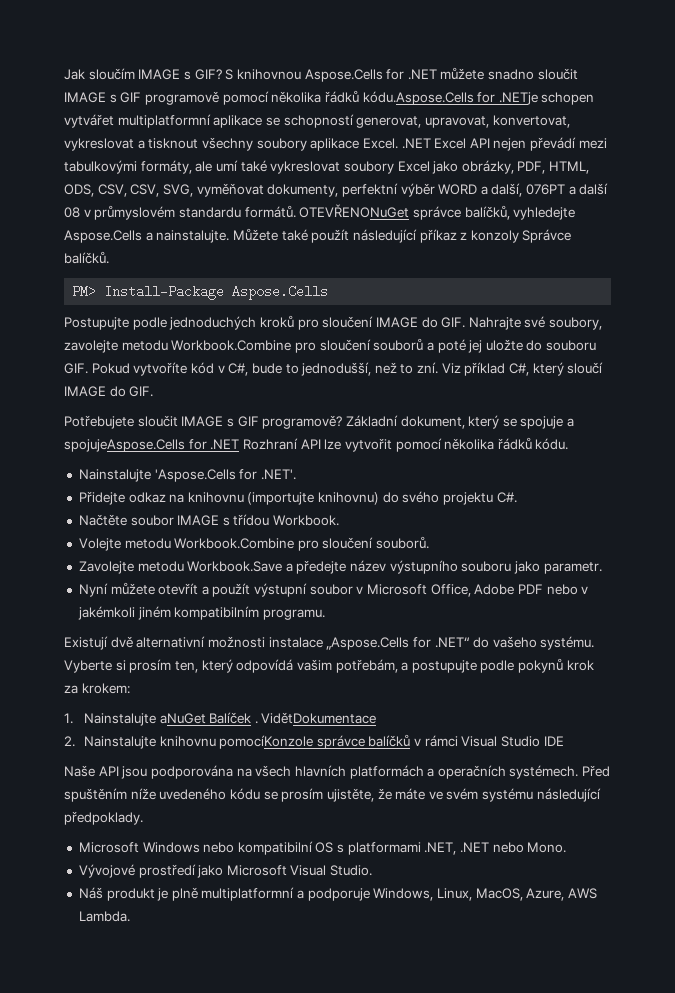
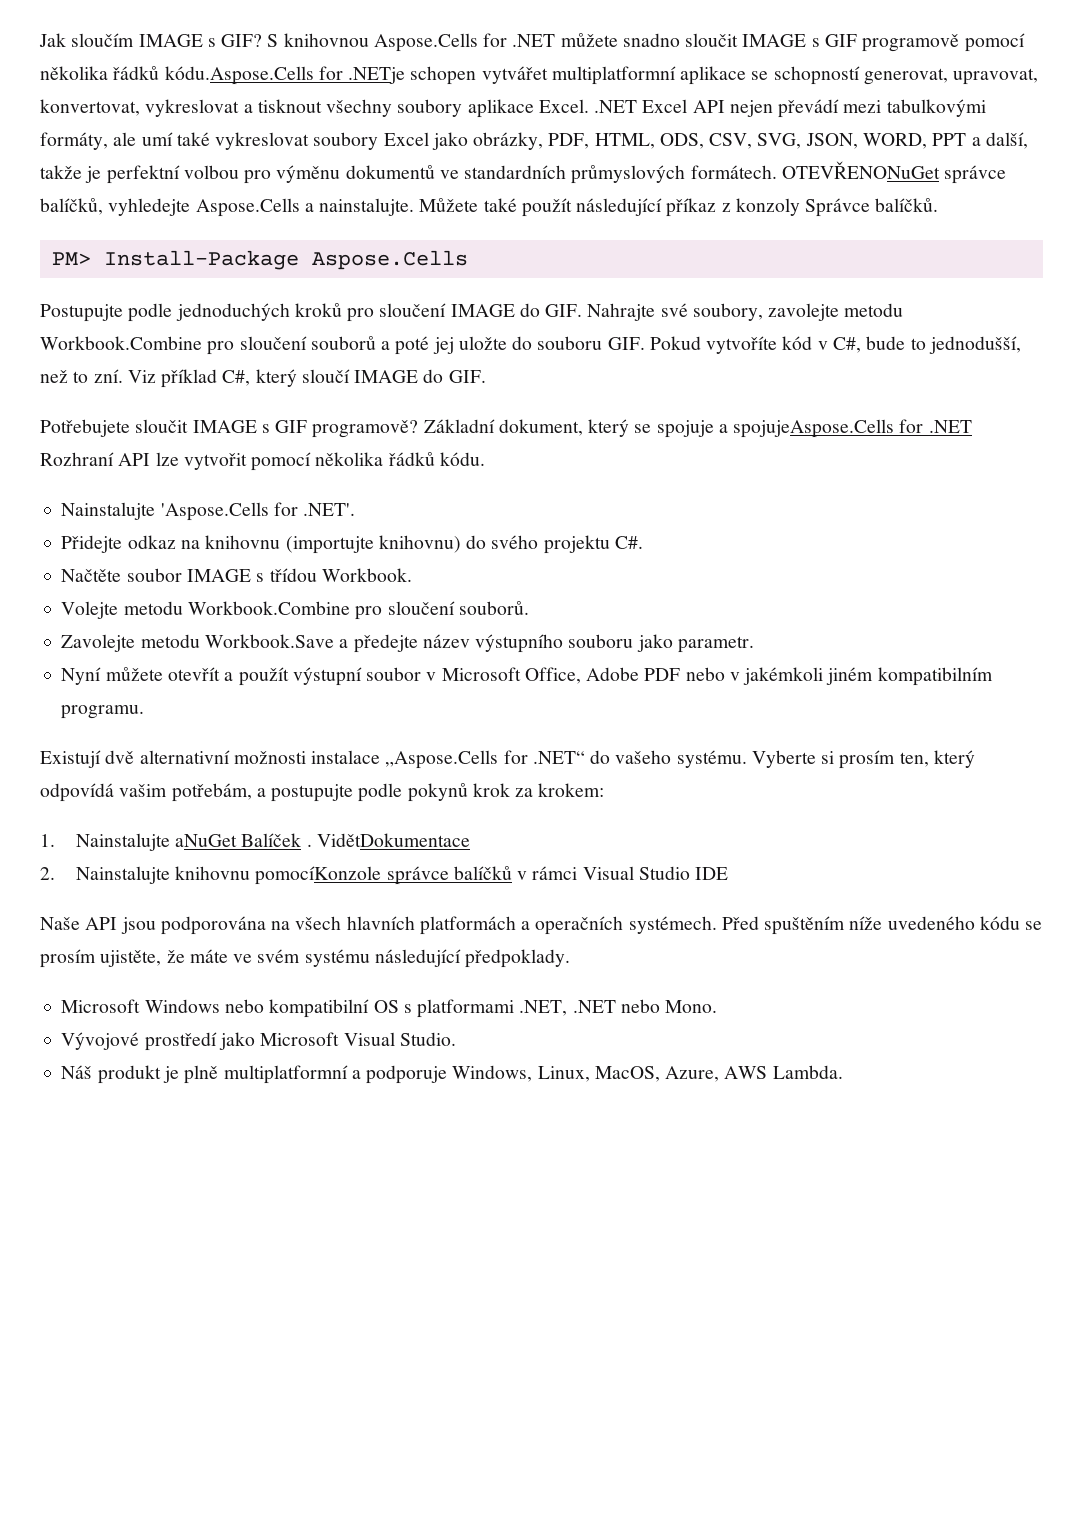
- S knihovnou Aspose.Cells for .NET můžete snadno sloučit IMAGE s GIF programově pomocí několika řádků kódu.Aspose.Cells for .NETje schopen vytvářet multiplatformní aplikace se schopností generovat, upravovat, konvertovat, vykreslovat a tisknout všechny soubory aplikace Excel. .NET Excel API nejen převádí mezi tabulkovými formáty, ale umí také vykreslovat soubory Excel jako obrázky, PDF, HTML, ODS, CSV, CSV, SVG, vyměňovat dokumenty, perfektní výběr WORD a další, 076PT a další 08 v průmyslovém standardu formátů.
+ S knihovnou Aspose.Cells for .NET můžete snadno sloučit IMAGE s GIF programově pomocí několika řádků kódu.Aspose.Cells for .NETje schopen vytvářet multiplatformní aplikace se schopností generovat, upravovat, konvertovat, vykreslovat a tisknout všechny soubory aplikace Excel. .NET Excel API nejen převádí mezi tabulkovými formáty, ale umí také vykreslovat soubory Excel jako obrázky, PDF, HTML, ODS, CSV, SVG, JSON, WORD, PPT a další, takže je perfektní volbou pro výměnu dokumentů ve standardních průmyslových formátech.

